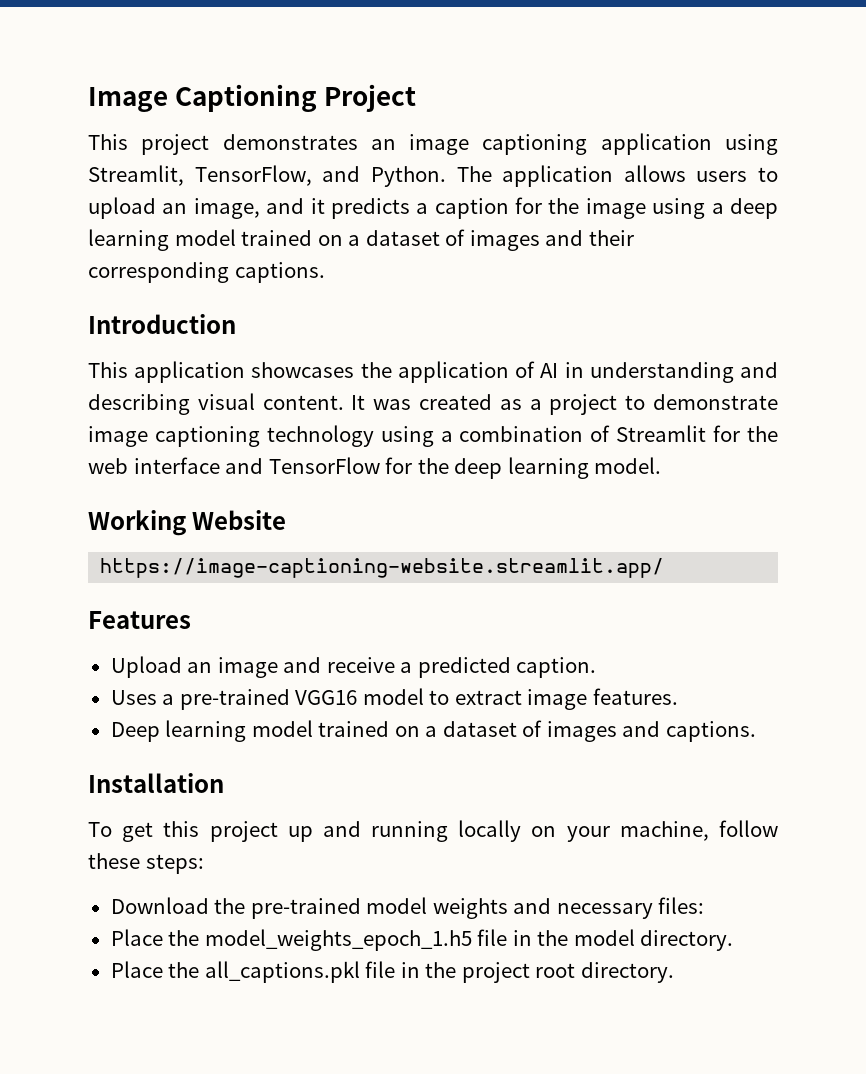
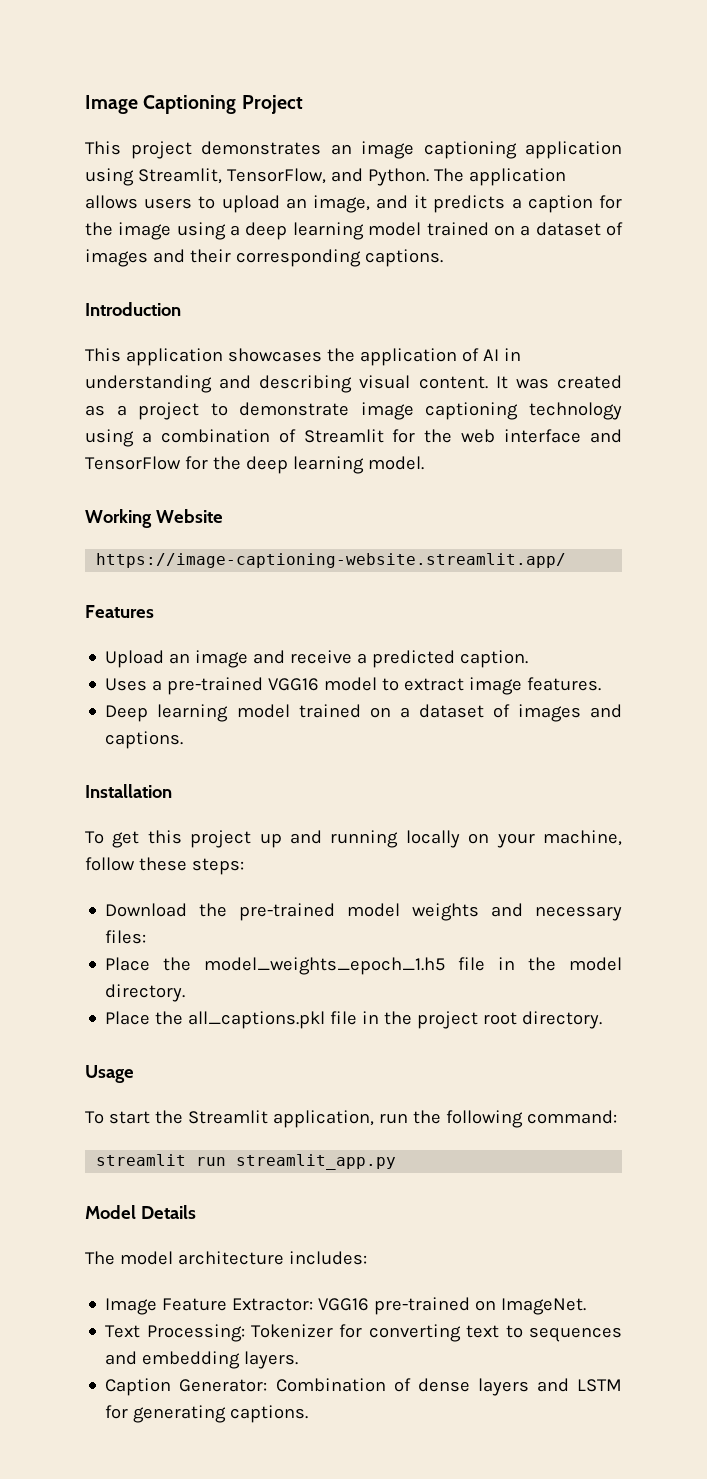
+ Usage
+ To start the Streamlit application, run the following command:
+ streamlit run streamlit_app.py
+ Model Details
+ The model architecture includes:
+ Image Feature Extractor: VGG16 pre-trained on ImageNet.
+ Text Processing: Tokenizer for converting text to sequences and embedding layers.
+ Caption Generator: Combination of dense layers and LSTM for generating captions.

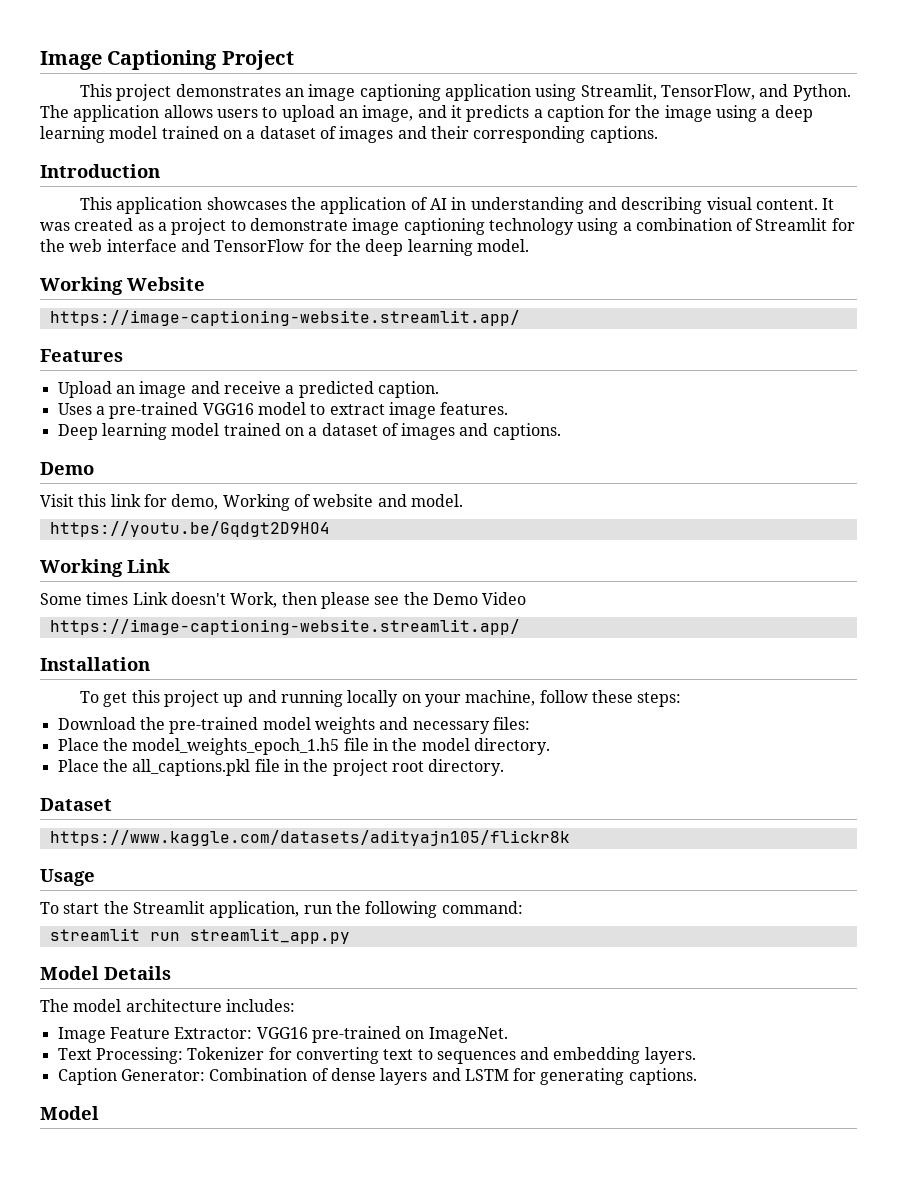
  Deep learning model trained on a dataset of images and captions.
+ Demo
+ Visit this link for demo, Working of website and model.
+ https://youtu.be/Gqdgt2D9HO4
+ Working Link
+ Some times Link doesn't Work, then please see the Demo Video
+ https://image-captioning-website.streamlit.app/
+ Dataset
+ https://www.kaggle.com/datasets/adityajn105/flickr8k
  Caption Generator: Combination of dense layers and LSTM for generating captions.
+ Model

